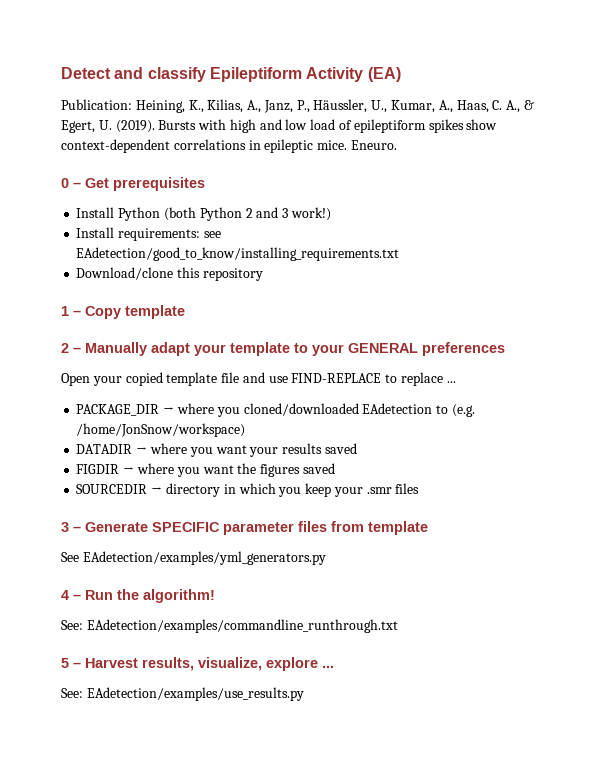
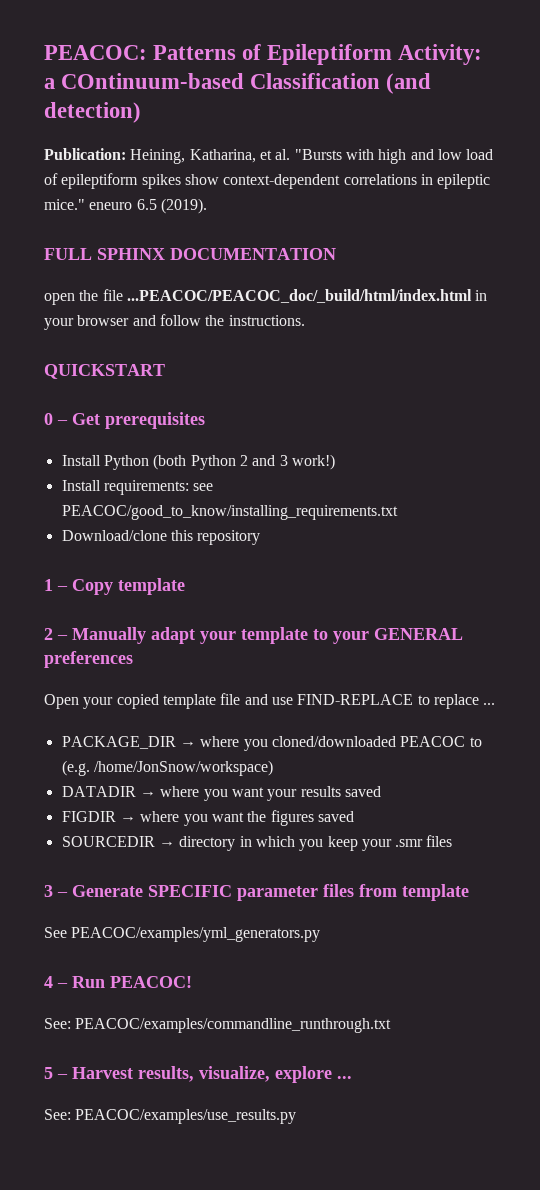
- Detect and classify Epileptiform Activity (EA)
- Publication: Heining, K., Kilias, A., Janz, P., Häussler, U., Kumar, A., Haas, C. A., & Egert, U. (2019). Bursts with high and low load of epileptiform spikes show context-dependent correlations in epileptic mice. Eneuro.
+ PEACOC: Patterns of Epileptiform Activity: a COntinuum-based Classification (and detection)
+ Publication: Heining, Katharina, et al. "Bursts with high and low load of epileptiform spikes show context-dependent correlations in epileptic mice." eneuro 6.5 (2019).
+ FULL SPHINX DOCUMENTATION
+ open the file ...PEACOC/PEACOC_doc/_build/html/index.html in your browser and follow the instructions.
+ QUICKSTART
- Install requirements: see EAdetection/good_to_know/installing_requirements.txt
+ Install requirements: see PEACOC/good_to_know/installing_requirements.txt
- PACKAGE_DIR → where you cloned/downloaded EAdetection to (e.g. /home/JonSnow/workspace)
+ PACKAGE_DIR → where you cloned/downloaded PEACOC to (e.g. /home/JonSnow/workspace)
- See EAdetection/examples/yml_generators.py
+ See PEACOC/examples/yml_generators.py
- 4 – Run the algorithm!
- See: EAdetection/examples/commandline_runthrough.txt
+ 4 – Run PEACOC!
+ See: PEACOC/examples/commandline_runthrough.txt
- See: EAdetection/examples/use_results.py
+ See: PEACOC/examples/use_results.py

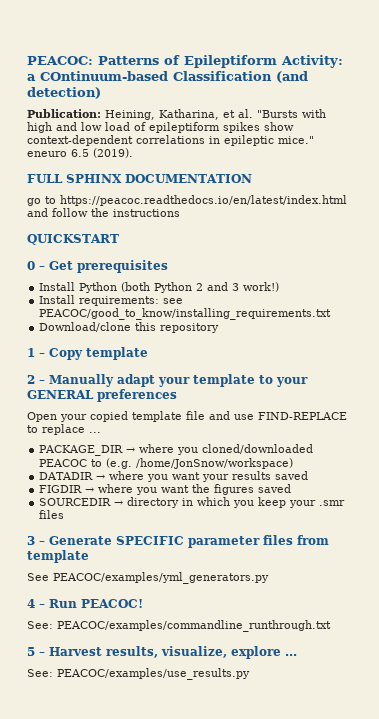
- open the file ...PEACOC/PEACOC_doc/_build/html/index.html in your browser and follow the instructions.
+ go to https://peacoc.readthedocs.io/en/latest/index.html and follow the instructions

